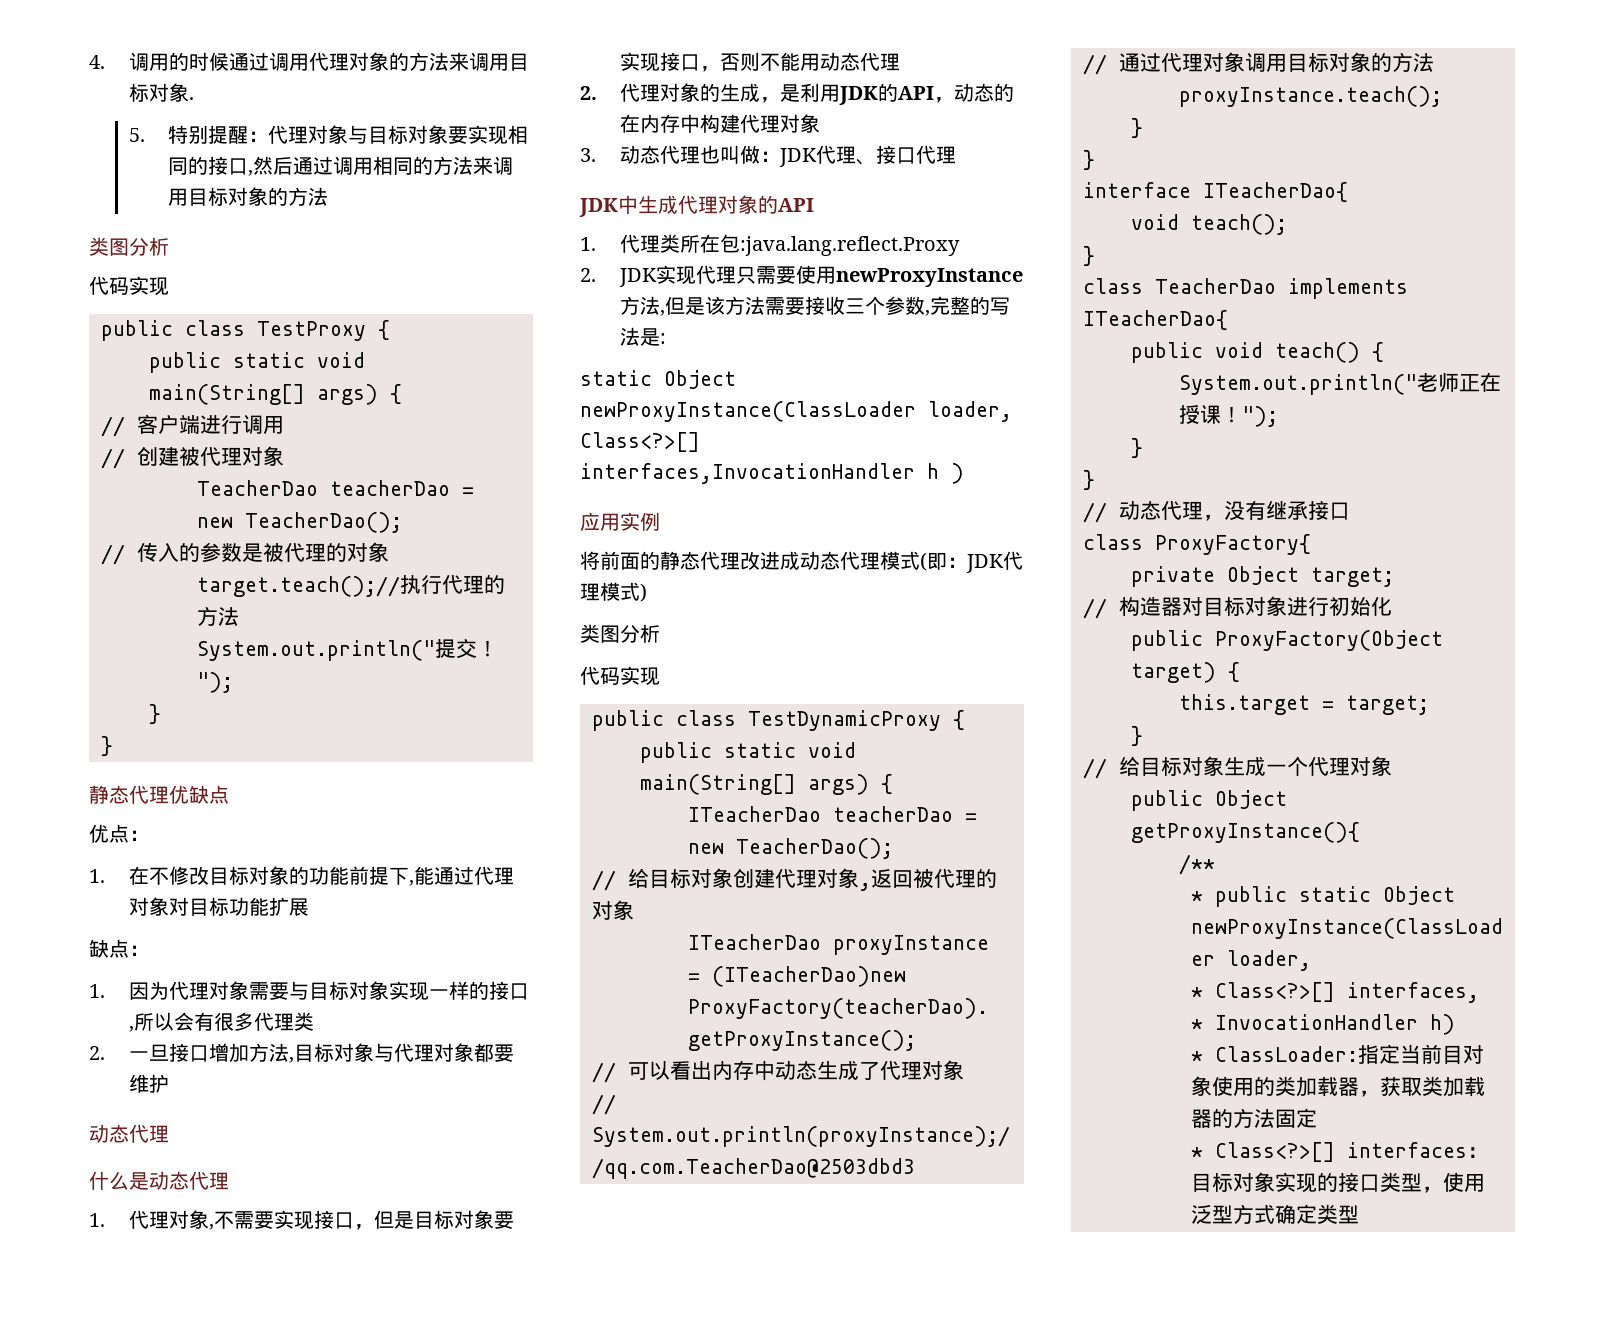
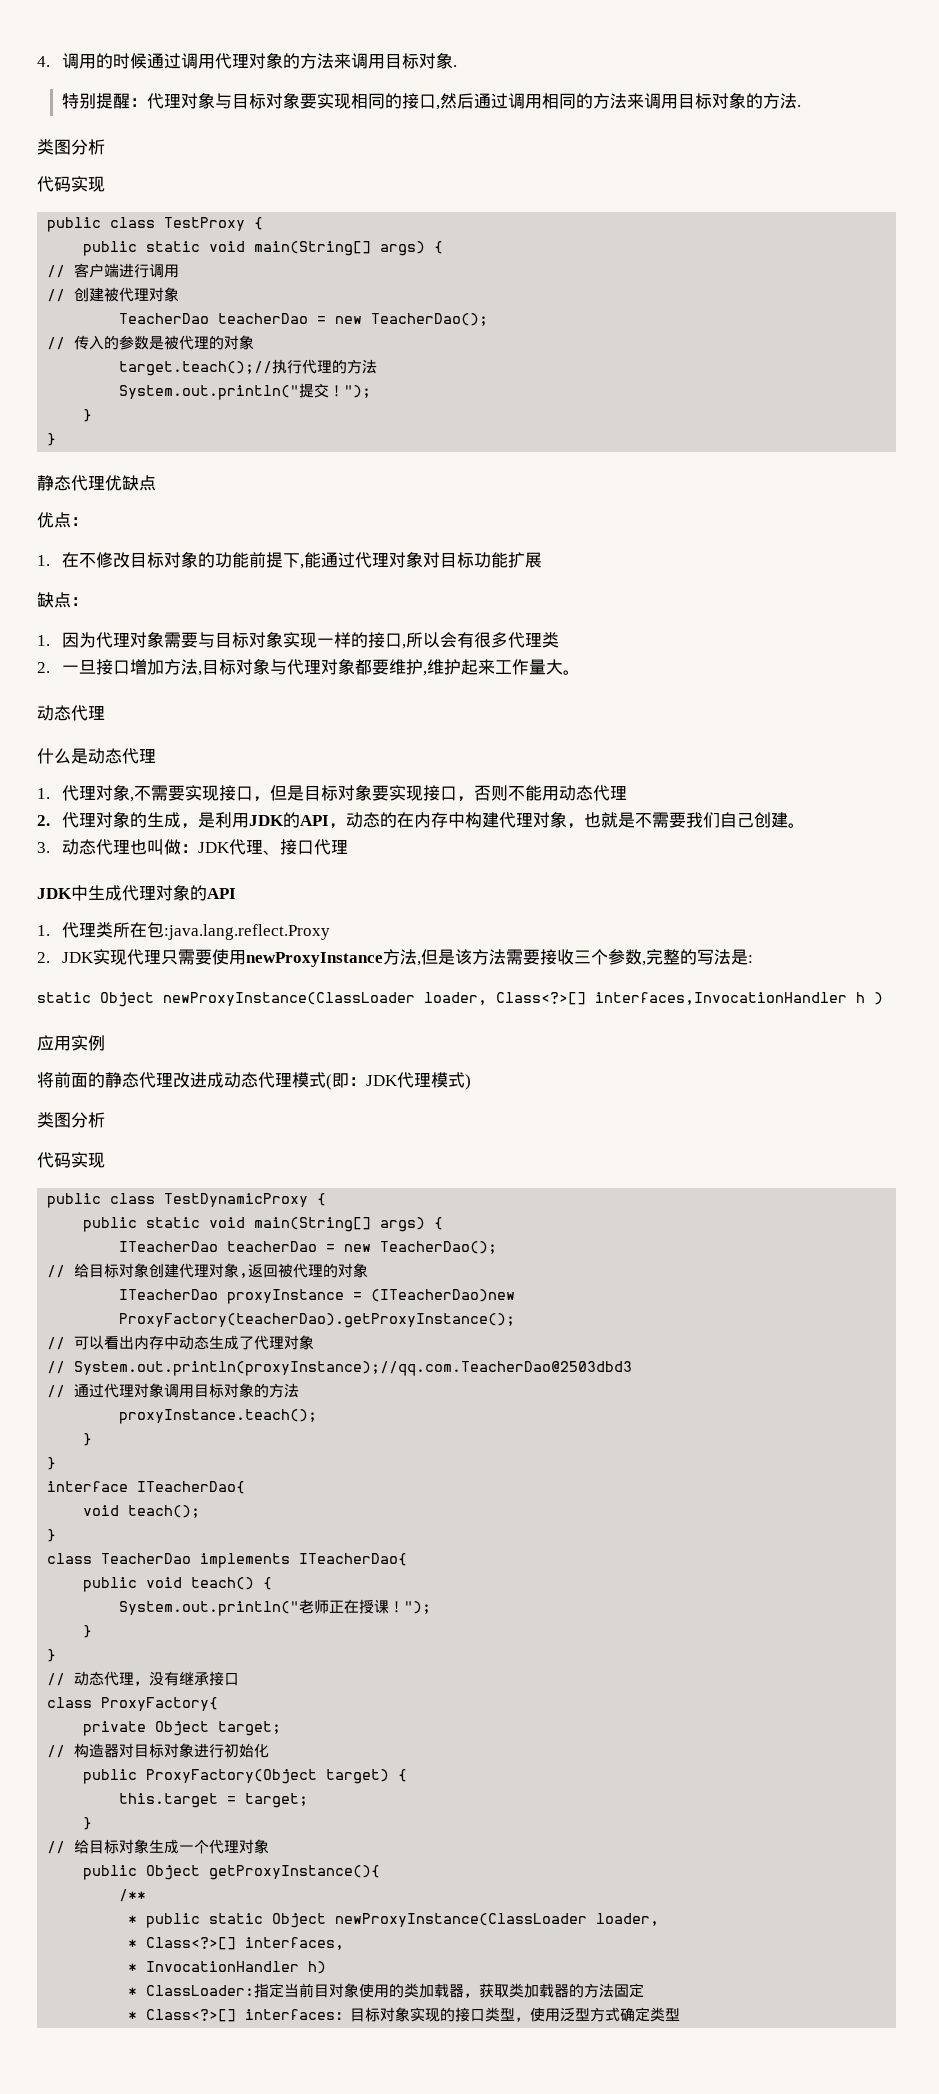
- 5.特别提醒：代理对象与目标对象要实现相同的接口,然后通过调用相同的方法来调用目标对象的方法
+ 特别提醒：代理对象与目标对象要实现相同的接口,然后通过调用相同的方法来调用目标对象的方法.
- 2.一旦接口增加方法,目标对象与代理对象都要维护
+ 2.一旦接口增加方法,目标对象与代理对象都要维护,维护起来工作量大。
- 2.代理对象的生成，是利用JDK的API，动态的在内存中构建代理对象
+ 2.代理对象的生成，是利用JDK的API，动态的在内存中构建代理对象，也就是不需要我们自己创建。

